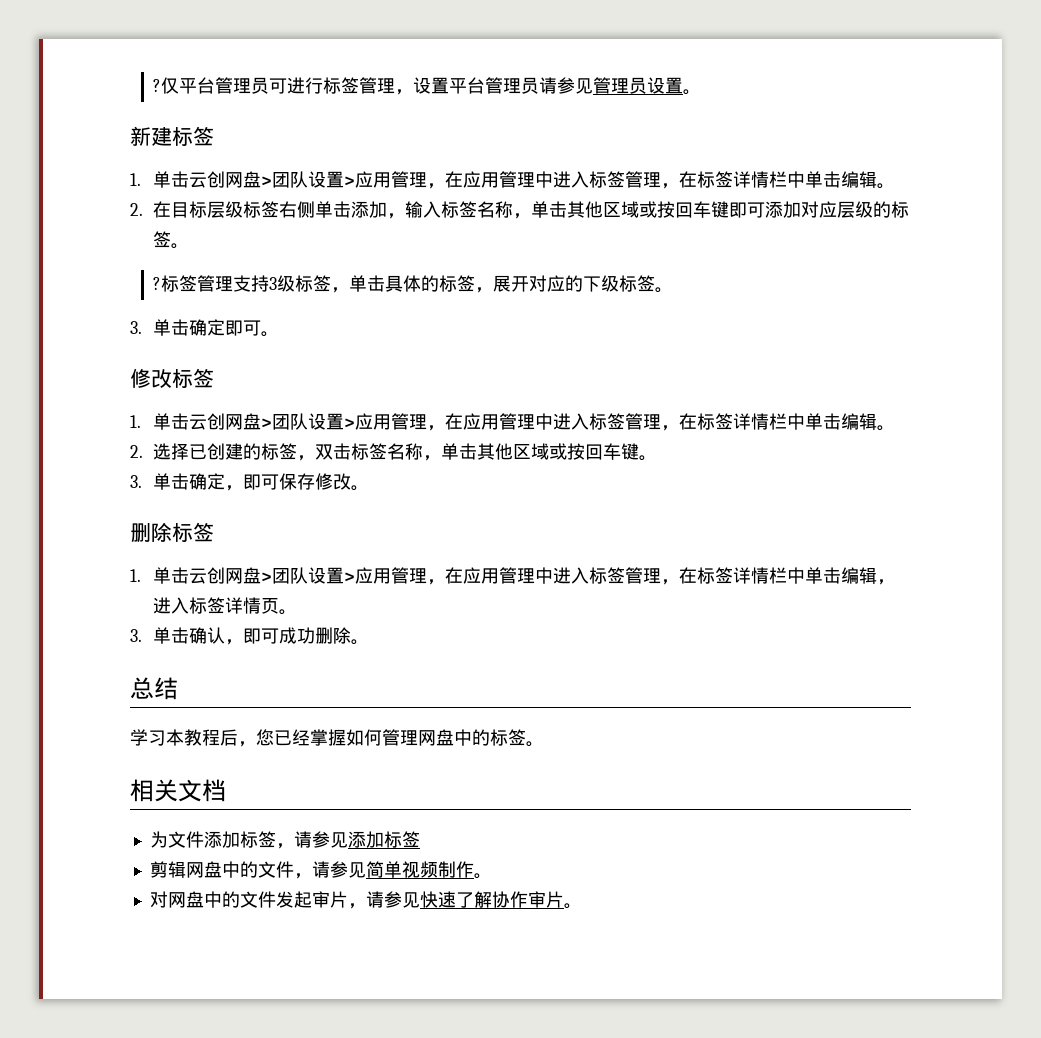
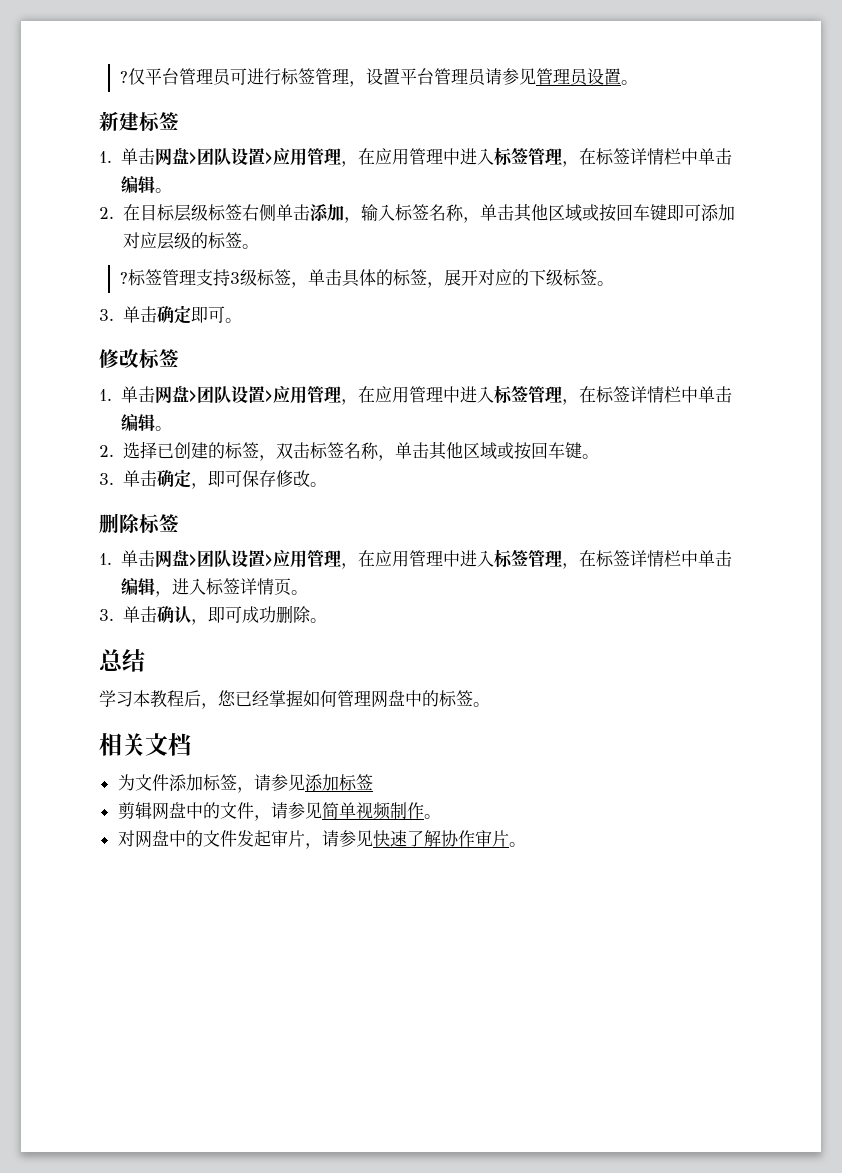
  新建标签
- 1.单击云创网盘>团队设置>应用管理，在应用管理中进入标签管理，在标签详情栏中单击编辑。
+ 1.单击网盘>团队设置>应用管理，在应用管理中进入标签管理，在标签详情栏中单击编辑。
  修改标签
- 1.单击云创网盘>团队设置>应用管理，在应用管理中进入标签管理，在标签详情栏中单击编辑。
+ 1.单击网盘>团队设置>应用管理，在应用管理中进入标签管理，在标签详情栏中单击编辑。
- 1.单击云创网盘>团队设置>应用管理，在应用管理中进入标签管理，在标签详情栏中单击编辑，进入标签详情页。
+ 1.单击网盘>团队设置>应用管理，在应用管理中进入标签管理，在标签详情栏中单击编辑，进入标签详情页。

